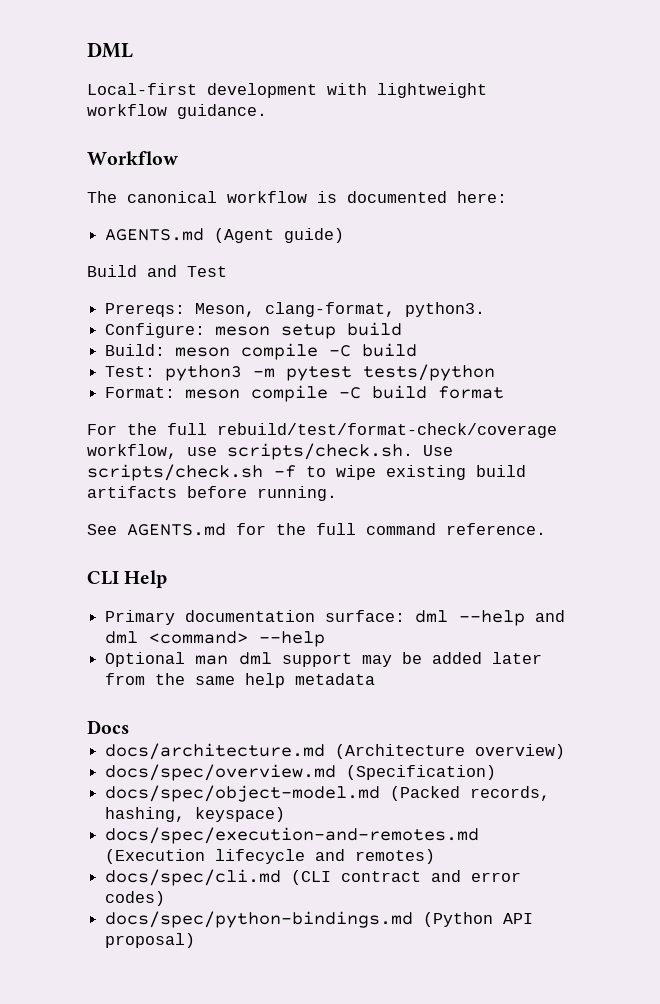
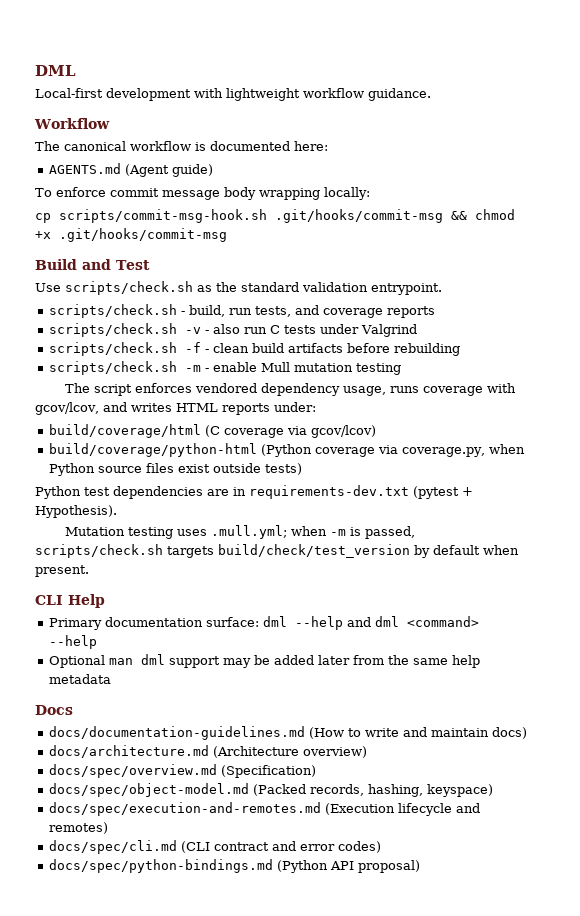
+ To enforce commit message body wrapping locally:
+ cp scripts/commit-msg-hook.sh .git/hooks/commit-msg && chmod +x .git/hooks/commit-msg
  Build and Test
- Prereqs: Meson, clang-format, python3.
- Configure: meson setup build
- Build: meson compile -C build
- Test: python3 -m pytest tests/python
- Format: meson compile -C build format
- For the full rebuild/test/format-check/coverage workflow, use scripts/check.sh. Use scripts/check.sh -f to wipe existing build artifacts before running.
- See AGENTS.md for the full command reference.
+ Use scripts/check.sh as the standard validation entrypoint.
+ scripts/check.sh - build, run tests, and coverage reports
+ scripts/check.sh -v - also run C tests under Valgrind
+ scripts/check.sh -f - clean build artifacts before rebuilding
+ scripts/check.sh -m - enable Mull mutation testing
+ The script enforces vendored dependency usage, runs coverage with gcov/lcov, and writes HTML reports under:
+ build/coverage/html (C coverage via gcov/lcov)
+ build/coverage/python-html (Python coverage via coverage.py, when Python source files exist outside tests)
+ Python test dependencies are in requirements-dev.txt (pytest + Hypothesis).
+ Mutation testing uses .mull.yml; when -m is passed, scripts/check.sh targets build/check/test_version by default when present.
+ docs/documentation-guidelines.md (How to write and maintain docs)

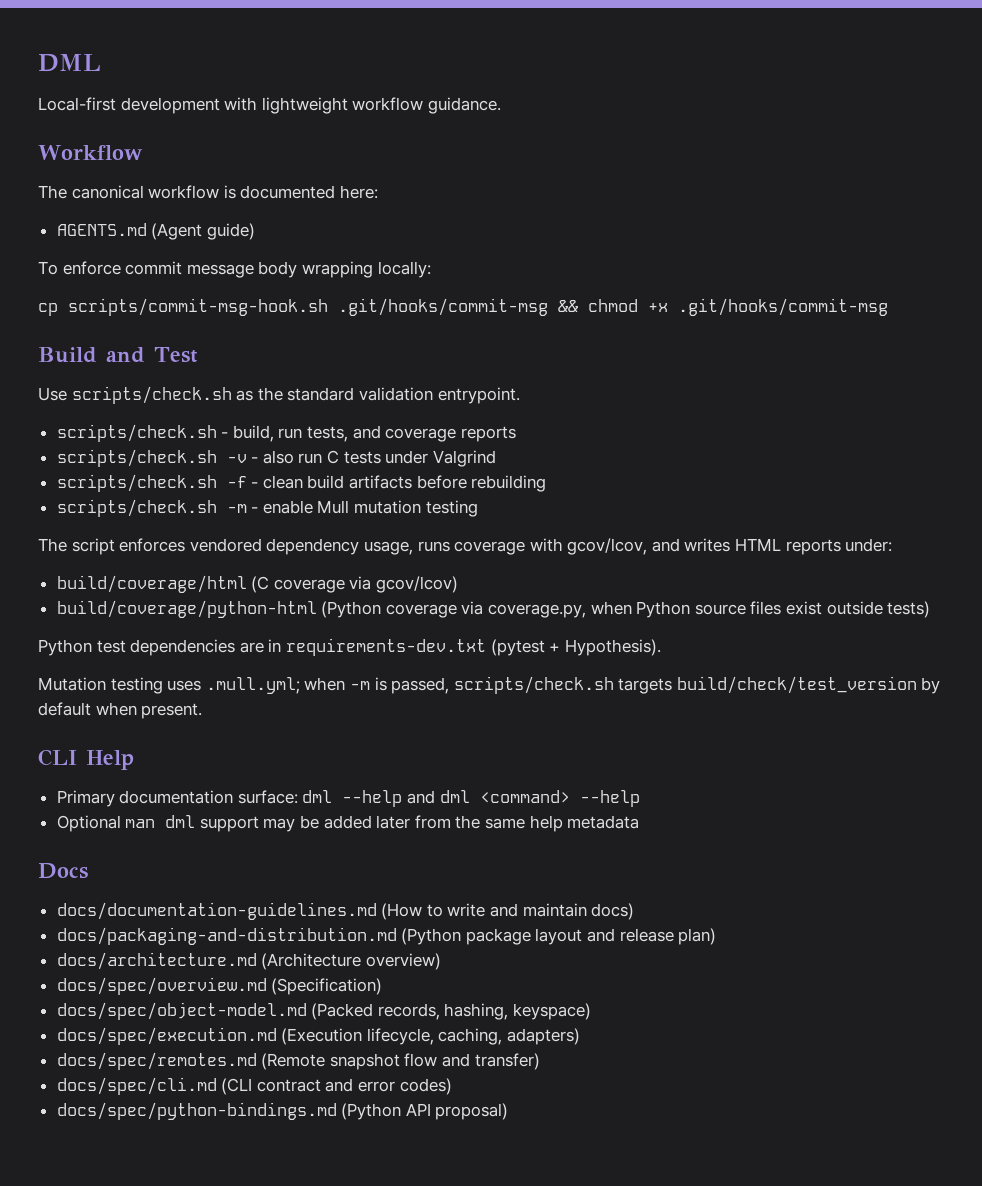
+ docs/packaging-and-distribution.md (Python package layout and release plan)
- docs/spec/execution-and-remotes.md (Execution lifecycle and remotes)
+ docs/spec/execution.md (Execution lifecycle, caching, adapters)
+ docs/spec/remotes.md (Remote snapshot flow and transfer)

